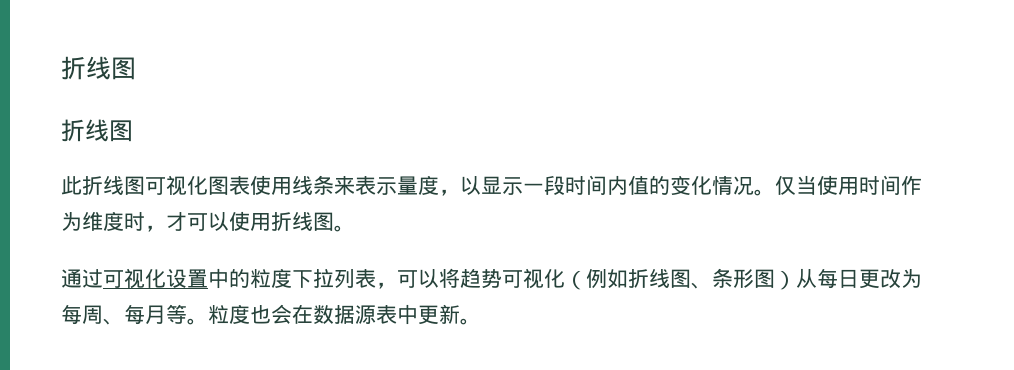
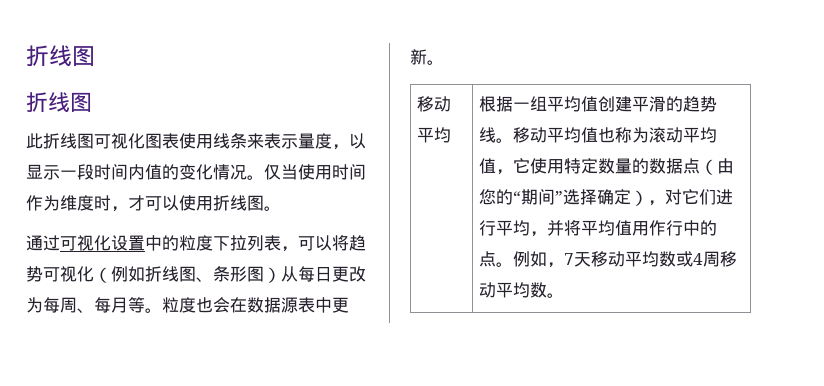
+ 移动平均 | 根据一组平均值创建平滑的趋势线。移动平均值也称为滚动平均值，它使用特定数量的数据点（由您的“期间”选择确定），对它们进行平均，并将平均值用作行中的点。例如，7天移动平均数或4周移动平均数。

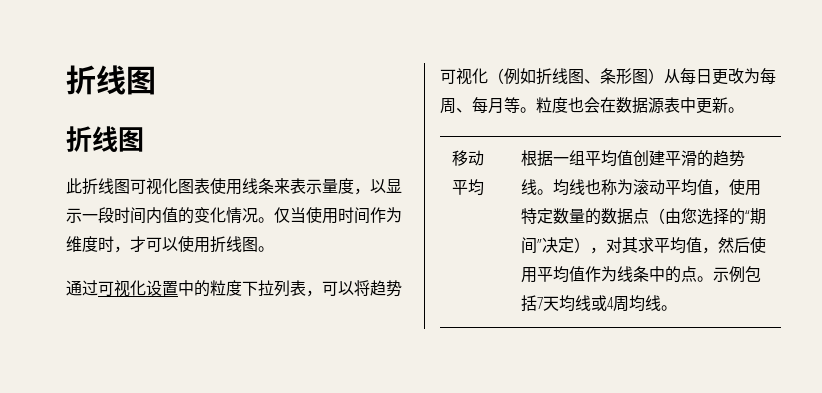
- 移动平均值也称为滚动平均值，它使用特定数量的数据点（由您的“期间”选择确定），对它们进行平均，并将平均值用作行中的点。例如，7天移动平均数或4周移动平均数。
+ 均线也称为滚动平均值，使用特定数量的数据点（由您选择的“期间”决定），对其求平均值，然后使用平均值作为线条中的点。示例包括7天均线或4周均线。

